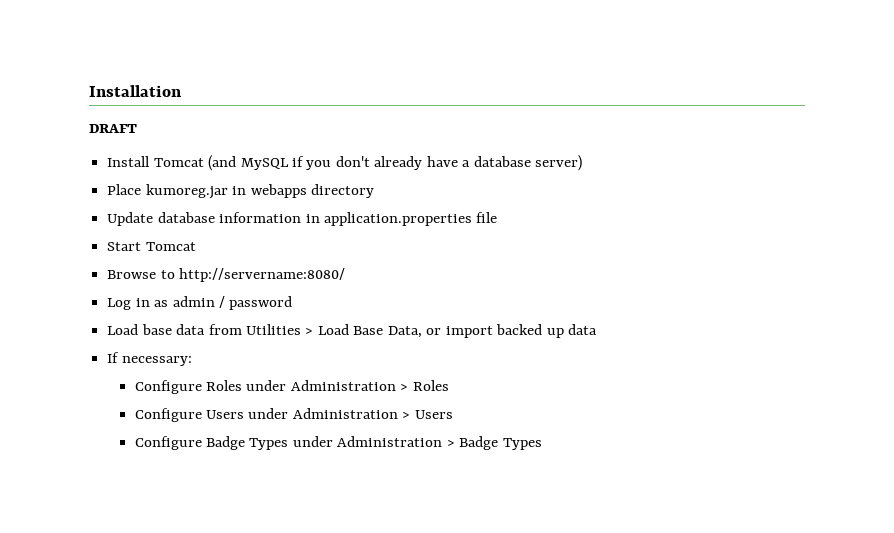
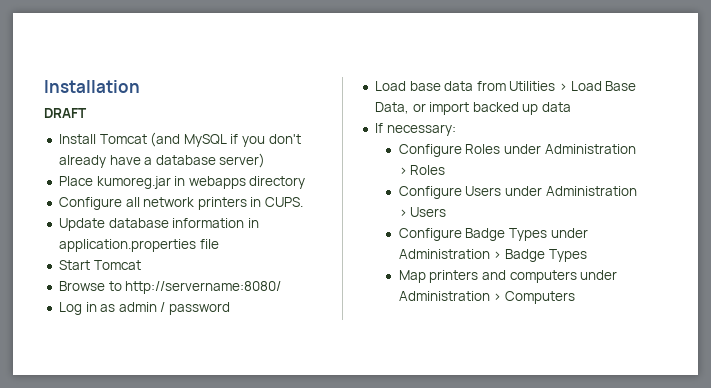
+ Configure all network printers in CUPS.
+ Map printers and computers under Administration > Computers

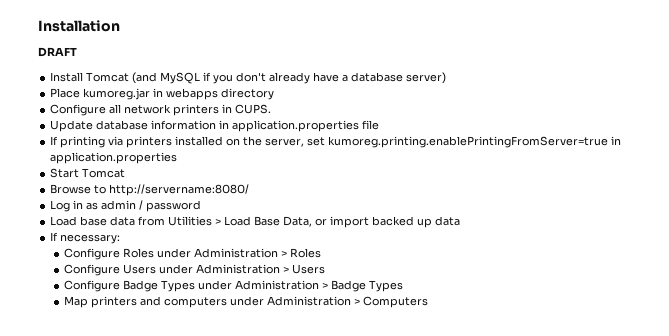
+ If printing via printers installed on the server, set kumoreg.printing.enablePrintingFromServer=true in application.properties

